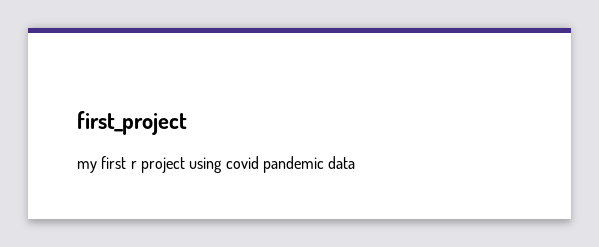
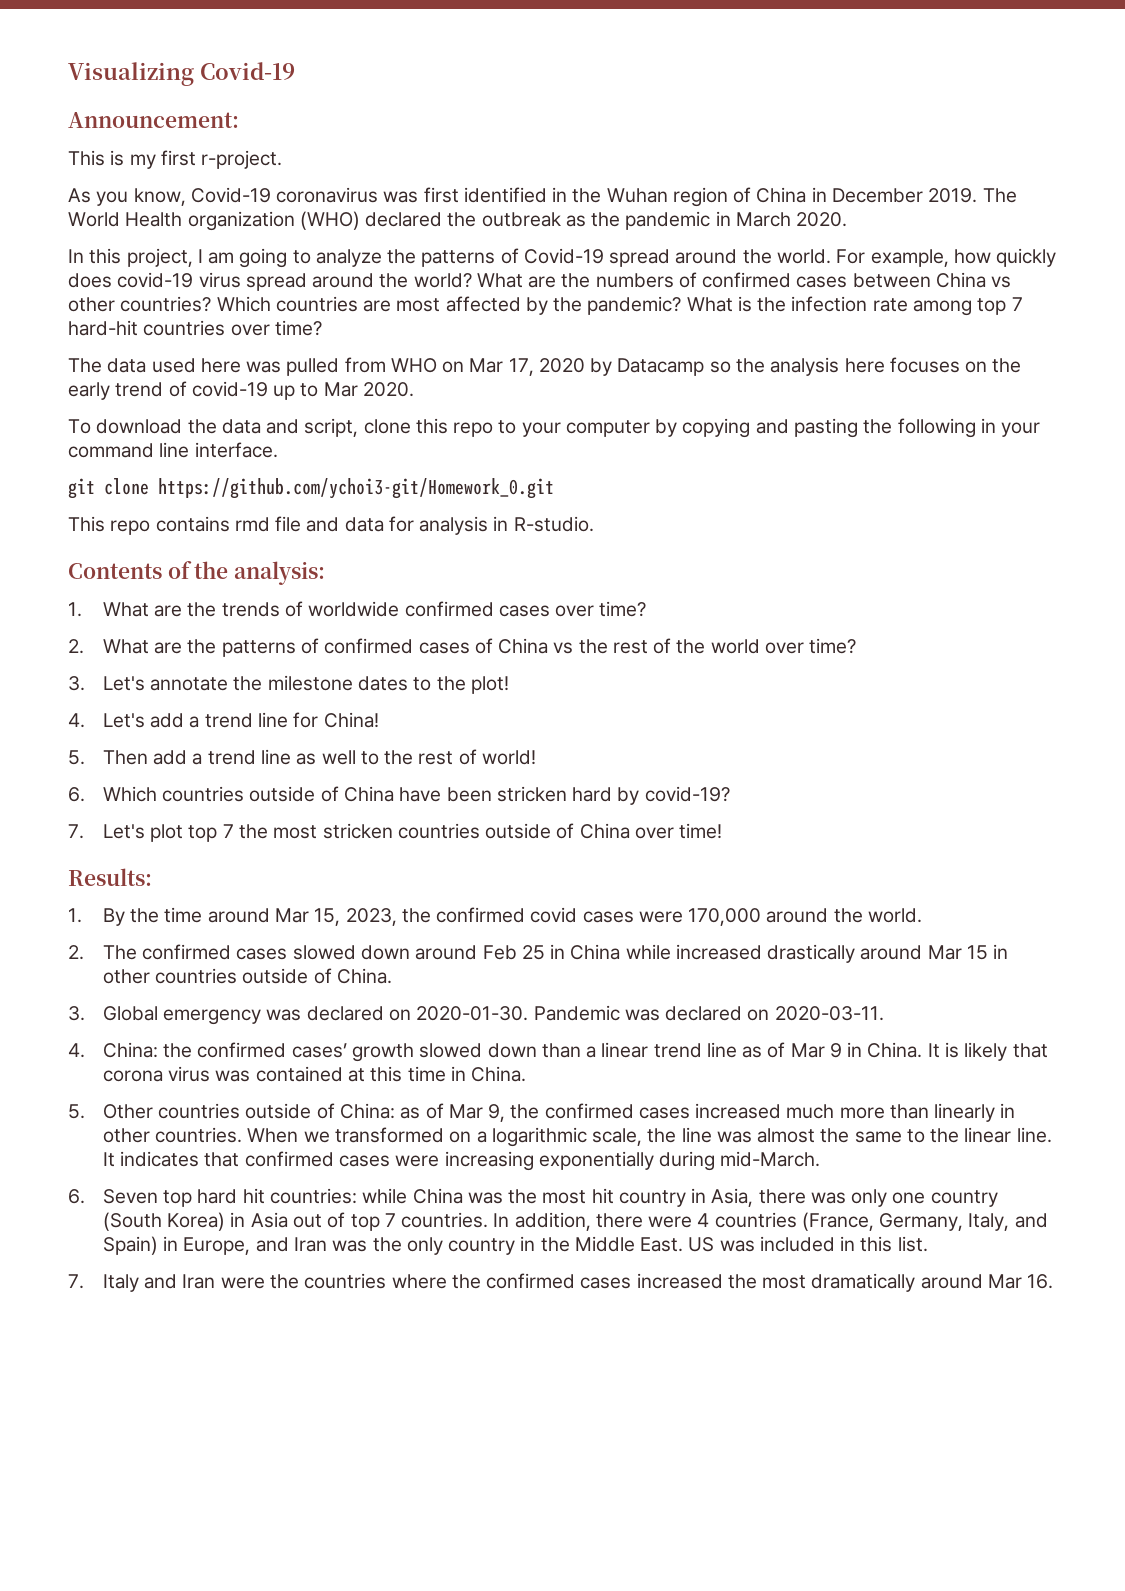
- first_project
- my first r project using covid pandemic data
+ Visualizing Covid-19
+ Announcement:
+ This is my first r-project.
+ As you know, Covid-19 coronavirus was first identified in the Wuhan region of China in December 2019. The World Health organization (WHO) declared the outbreak as the pandemic in March 2020.
+ In this project, I am going to analyze the patterns of Covid-19 spread around the world. For example, how quickly does covid-19 virus spread around the world? What are the numbers of confirmed cases between China vs other countries? Which countries are most affected by the pandemic? What is the infection rate among top 7 hard-hit countries over time?
+ The data used here was pulled from WHO on Mar 17, 2020 by Datacamp so the analysis here focuses on the early trend of covid-19 up to Mar 2020.
+ To download the data and script, clone this repo to your computer by copying and pasting the following in your command line interface.
+ git clone https://github.com/ychoi3-git/Homework_0.git
+ This repo contains rmd file and data for analysis in R-studio.
+ Contents of the analysis:
+ 1. What are the trends of worldwide confirmed cases over time?
+ 2. What are the patterns of confirmed cases of China vs the rest of the world over time?
+ 3. Let's annotate the milestone dates to the plot!
+ 4. Let's add a trend line for China!
+ 5. Then add a trend line as well to the rest of world!
+ 6. Which countries outside of China have been stricken hard by covid-19?
+ 7. Let's plot top 7 the most stricken countries outside of China over time!
+ Results:
+ 1. By the time around Mar 15, 2023, the confirmed covid cases were 170,000 around the world.
+ 2. The confirmed cases slowed down around Feb 25 in China while increased drastically around Mar 15 in other countries outside of China.
+ 3. Global emergency was declared on 2020-01-30. Pandemic was declared on 2020-03-11.
+ 4. China: the confirmed cases’ growth slowed down than a linear trend line as of Mar 9 in China. It is likely that corona virus was contained at this time in China.
+ 5. Other countries outside of China: as of Mar 9, the confirmed cases increased much more than linearly in other countries. When we transformed on a logarithmic scale, the line was almost the same to the linear line. It indicates that confirmed cases were increasing exponentially during mid-March.
+ 6. Seven top hard hit countries: while China was the most hit country in Asia, there was only one country (South Korea) in Asia out of top 7 countries. In addition, there were 4 countries (France, Germany, Italy, and Spain) in Europe, and Iran was the only country in the Middle East. US was included in this list.
+ 7. Italy and Iran were the countries where the confirmed cases increased the most dramatically around Mar 16.

